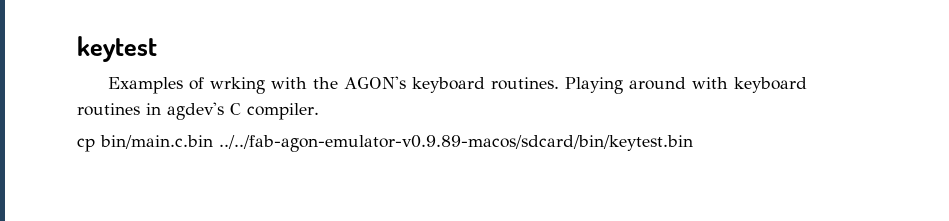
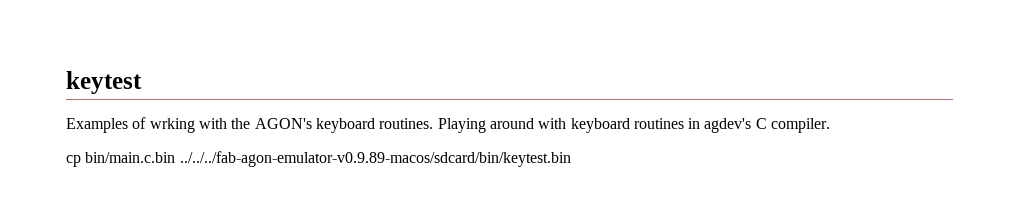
- cp bin/main.c.bin ../../fab-agon-emulator-v0.9.89-macos/sdcard/bin/keytest.bin
+ cp bin/main.c.bin ../../../fab-agon-emulator-v0.9.89-macos/sdcard/bin/keytest.bin

